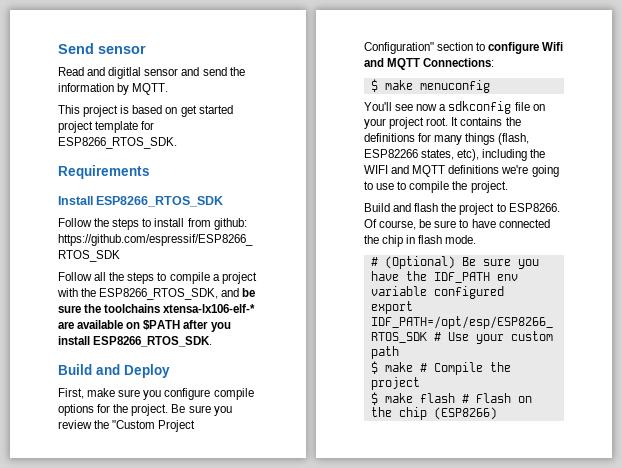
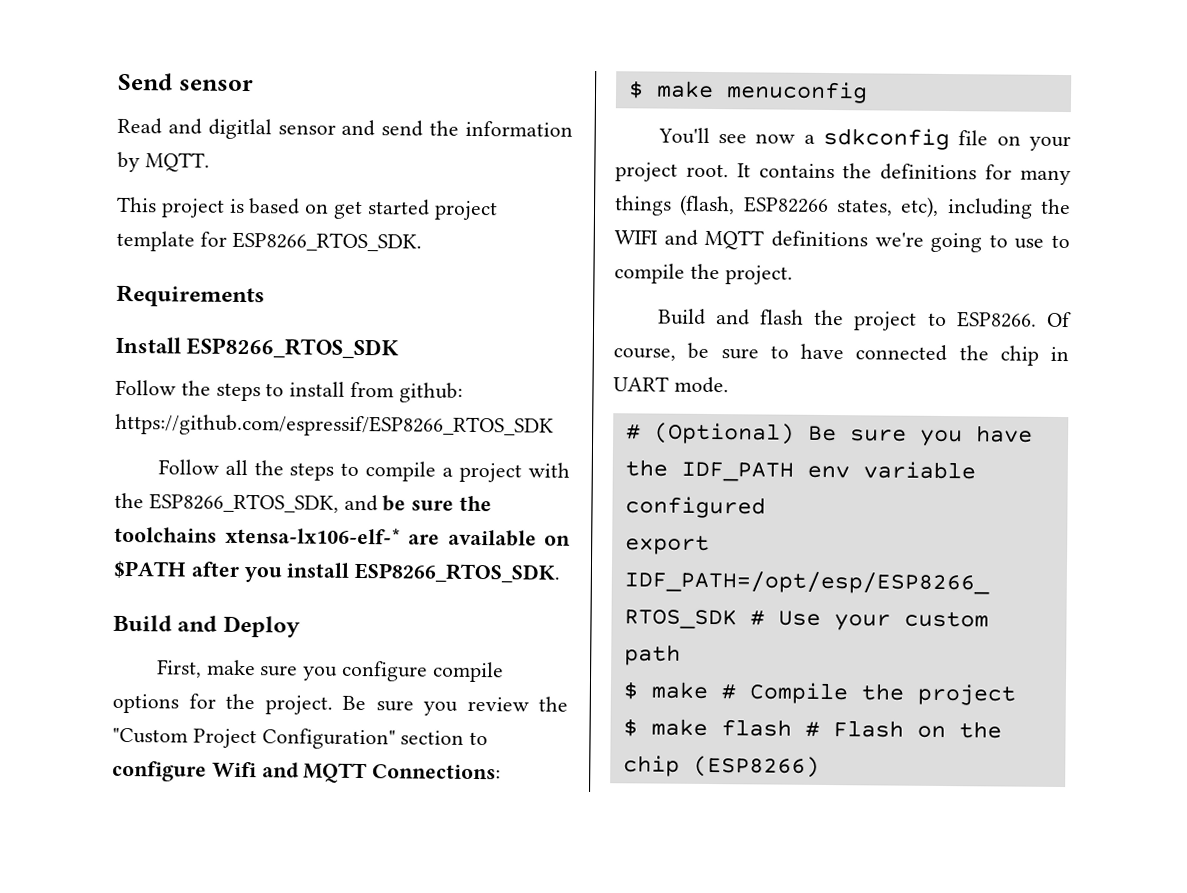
- Of course, be sure to have connected the chip in flash mode.
+ Of course, be sure to have connected the chip in UART mode.

